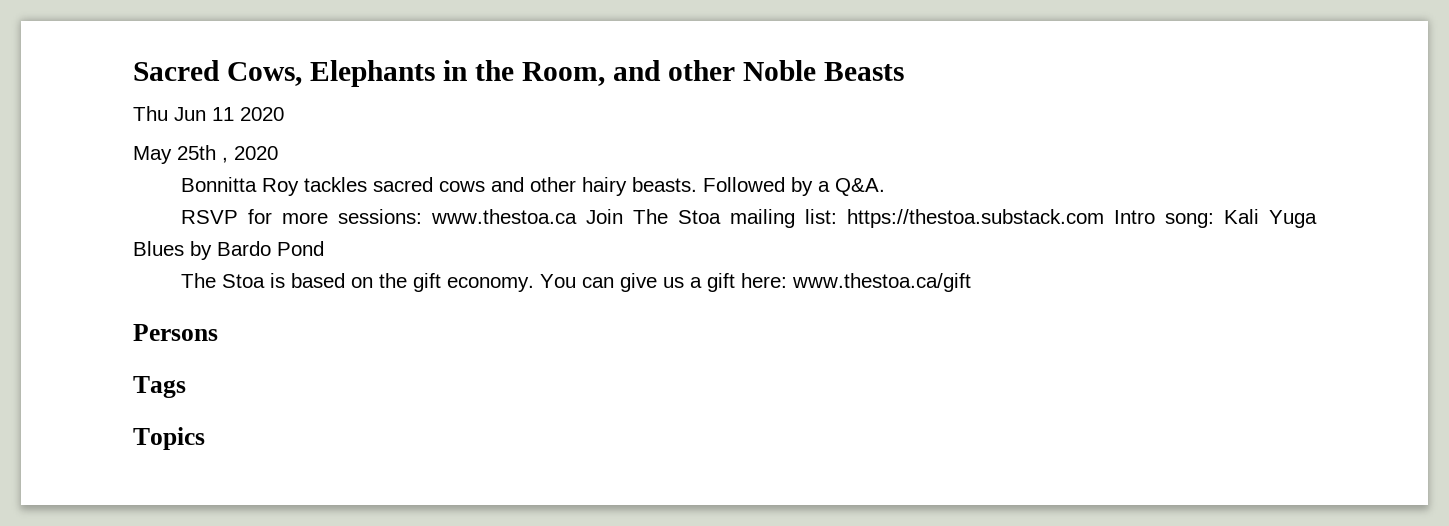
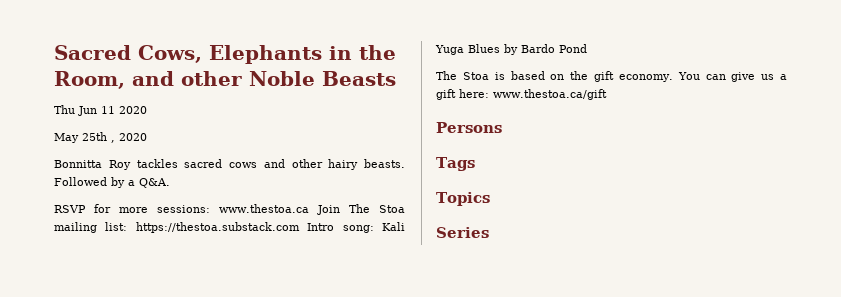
+ Series

